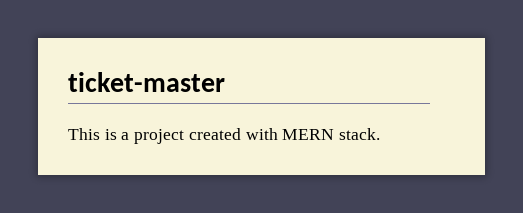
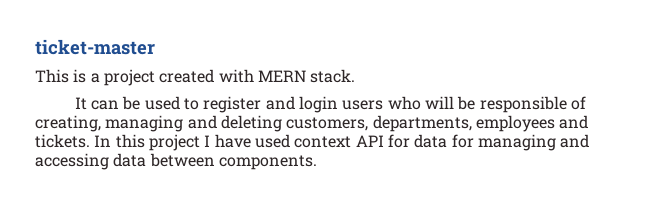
+ It can be used to register and login users who will be responsible of creating, managing and deleting customers, departments, employees and tickets. In this project I have used context API for data for managing and accessing data between components.

